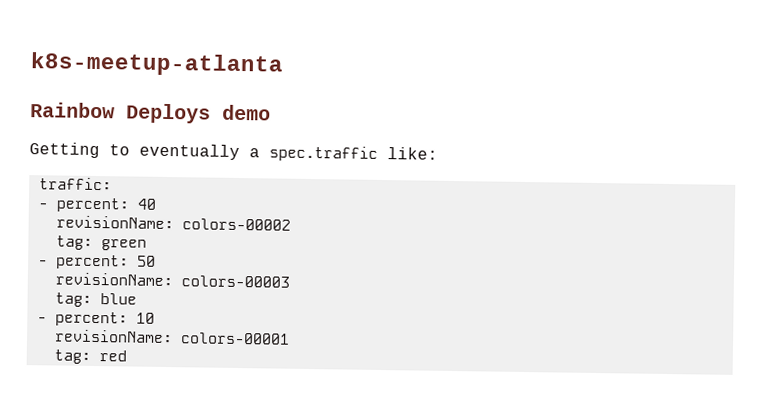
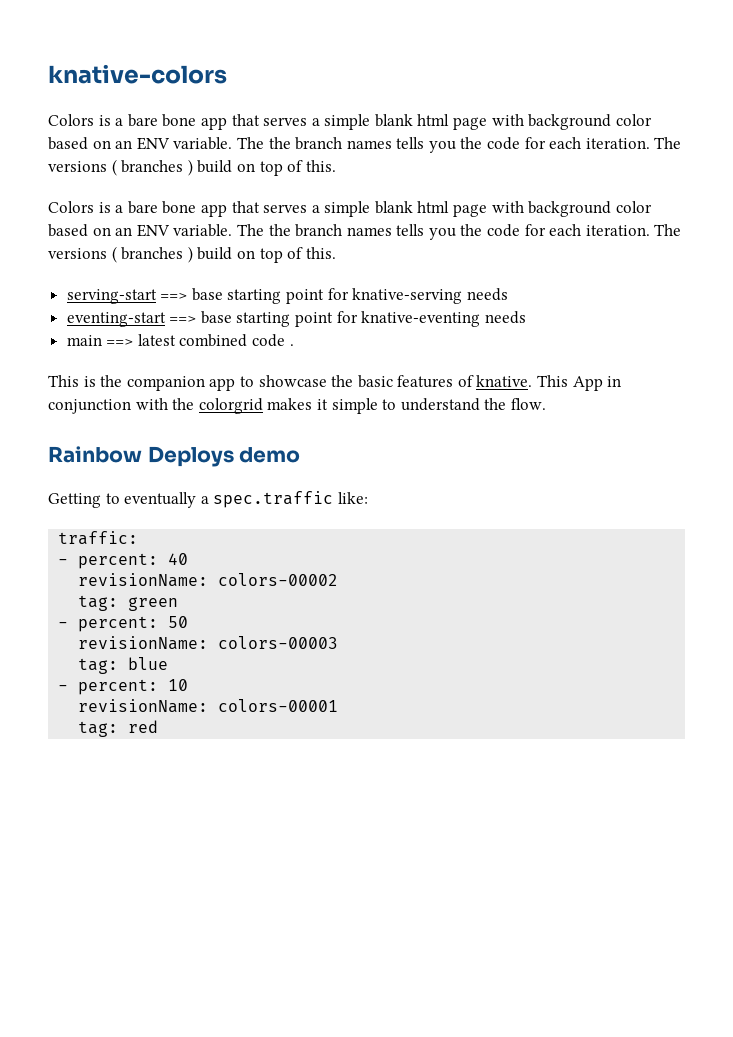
- k8s-meetup-atlanta
+ knative-colors
+ Colors is a bare bone app that serves a simple blank html page with background color based on an ENV variable. The the branch names tells you the code for each iteration. The versions ( branches ) build on top of this.
+ Colors is a bare bone app that serves a simple blank html page with background color based on an ENV variable. The the branch names tells you the code for each iteration. The versions ( branches ) build on top of this.
+ serving-start ==> base starting point for knative-serving needs
+ eventing-start ==> base starting point for knative-eventing needs
+ main ==> latest combined code .
+ This is the companion app to showcase the basic features of knative. This App in conjunction with the colorgrid makes it simple to understand the flow.

